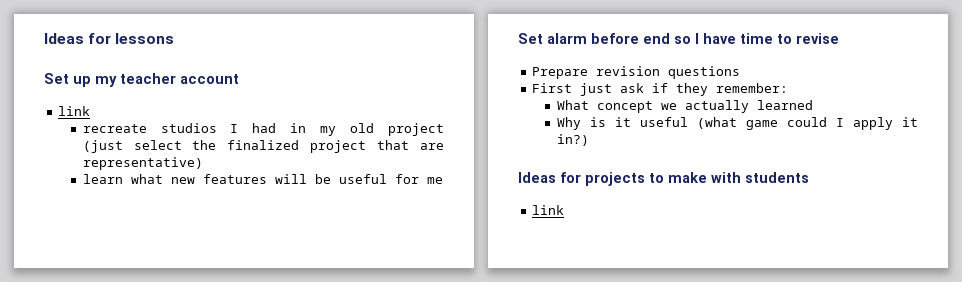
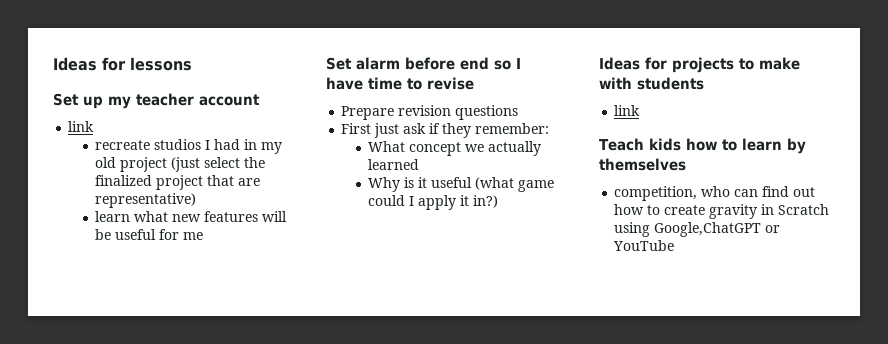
+ Teach kids how to learn by themselves
+ competition, who can find out how to create gravity in Scratch using Google,ChatGPT or YouTube

